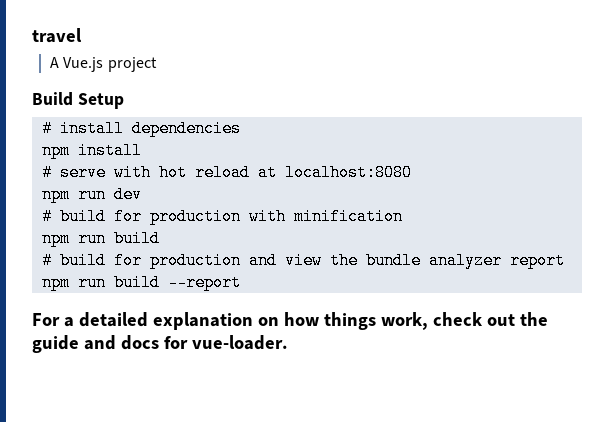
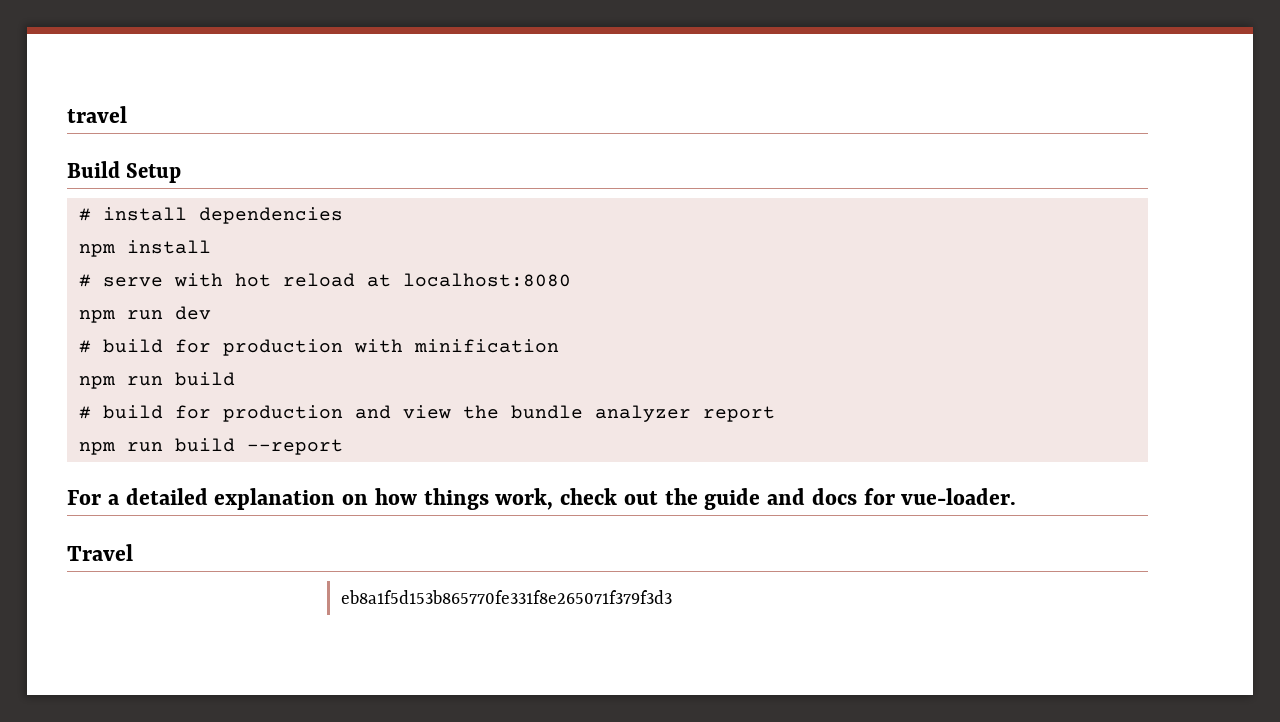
- A Vue.js project
+ Travel
+ eb8a1f5d153b865770fe331f8e265071f379f3d3

